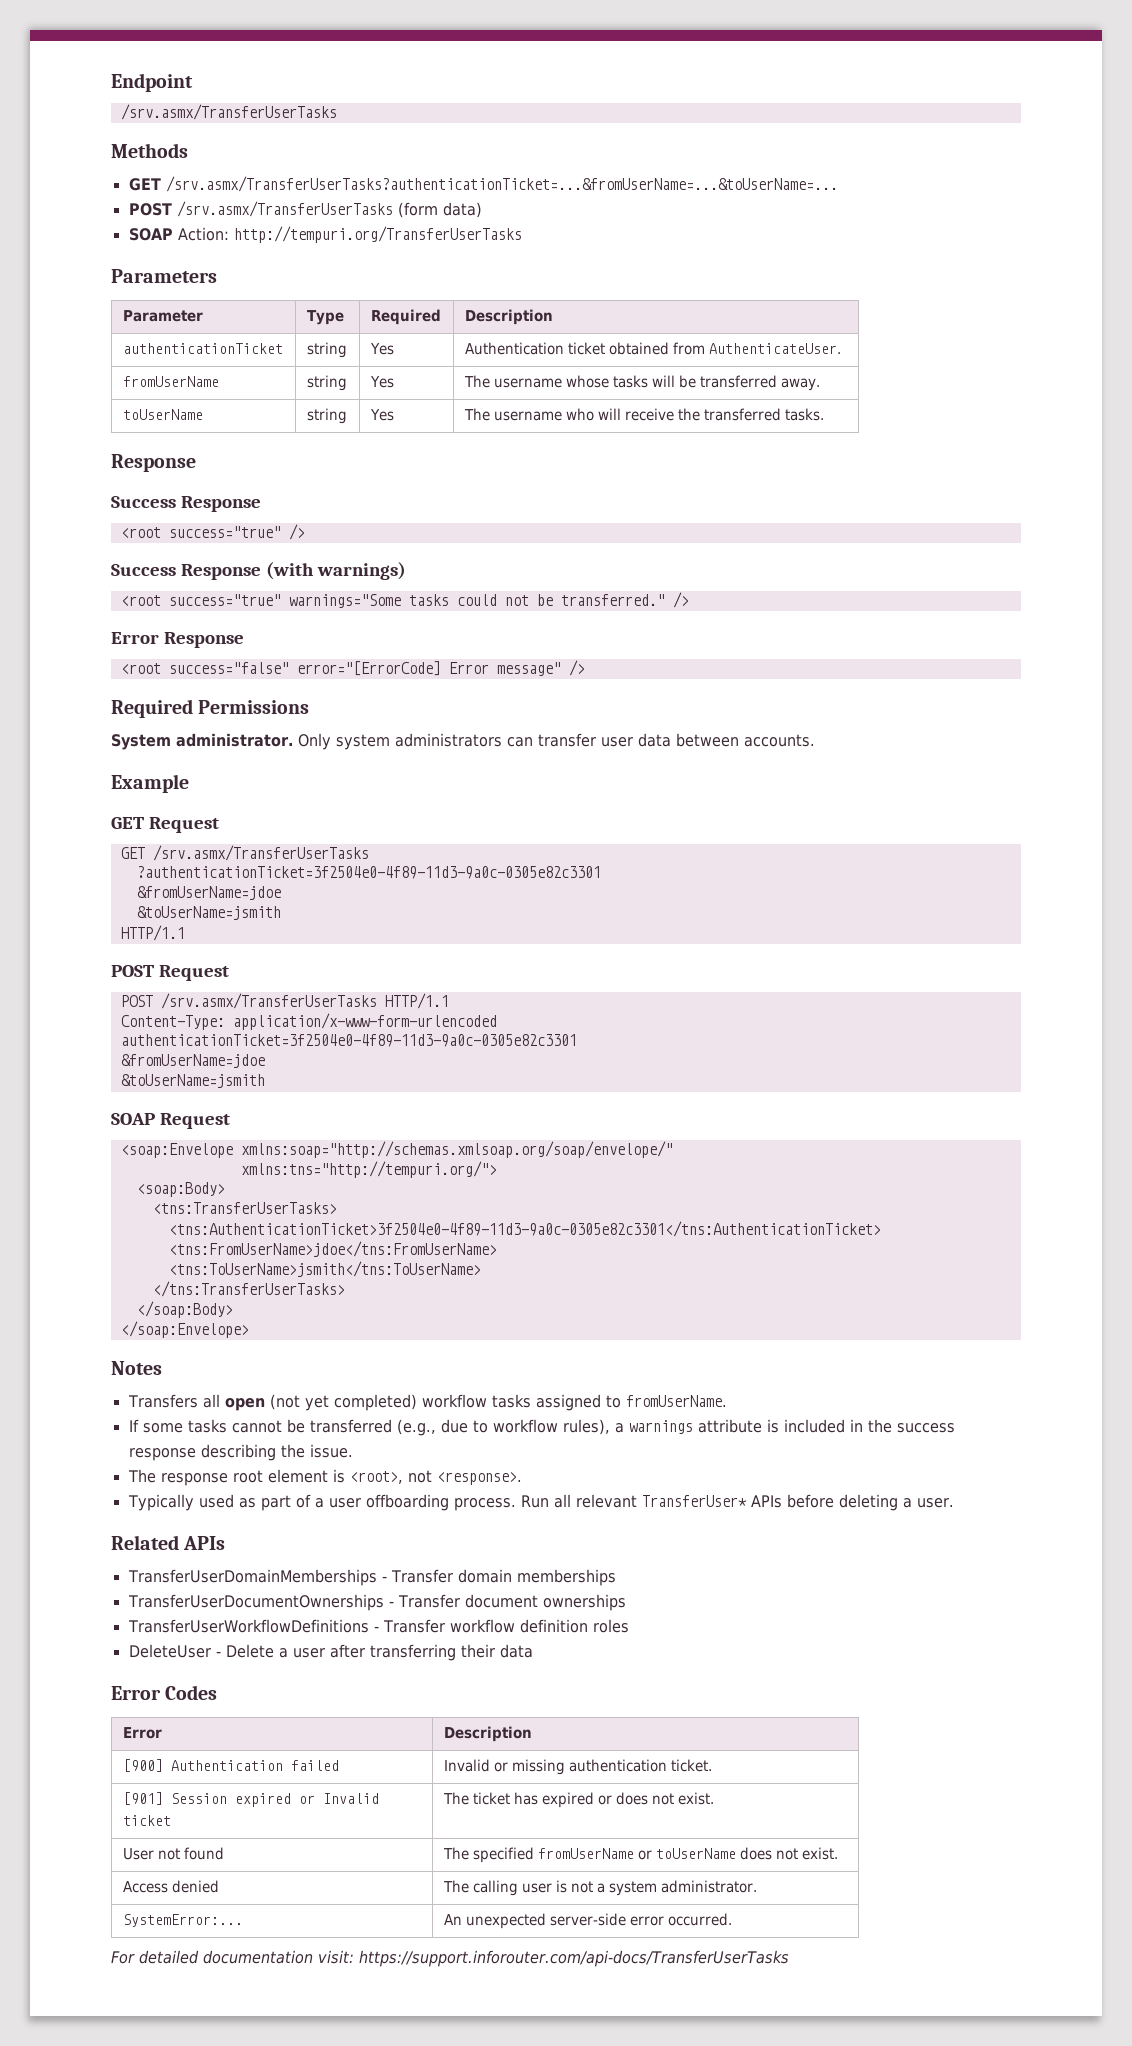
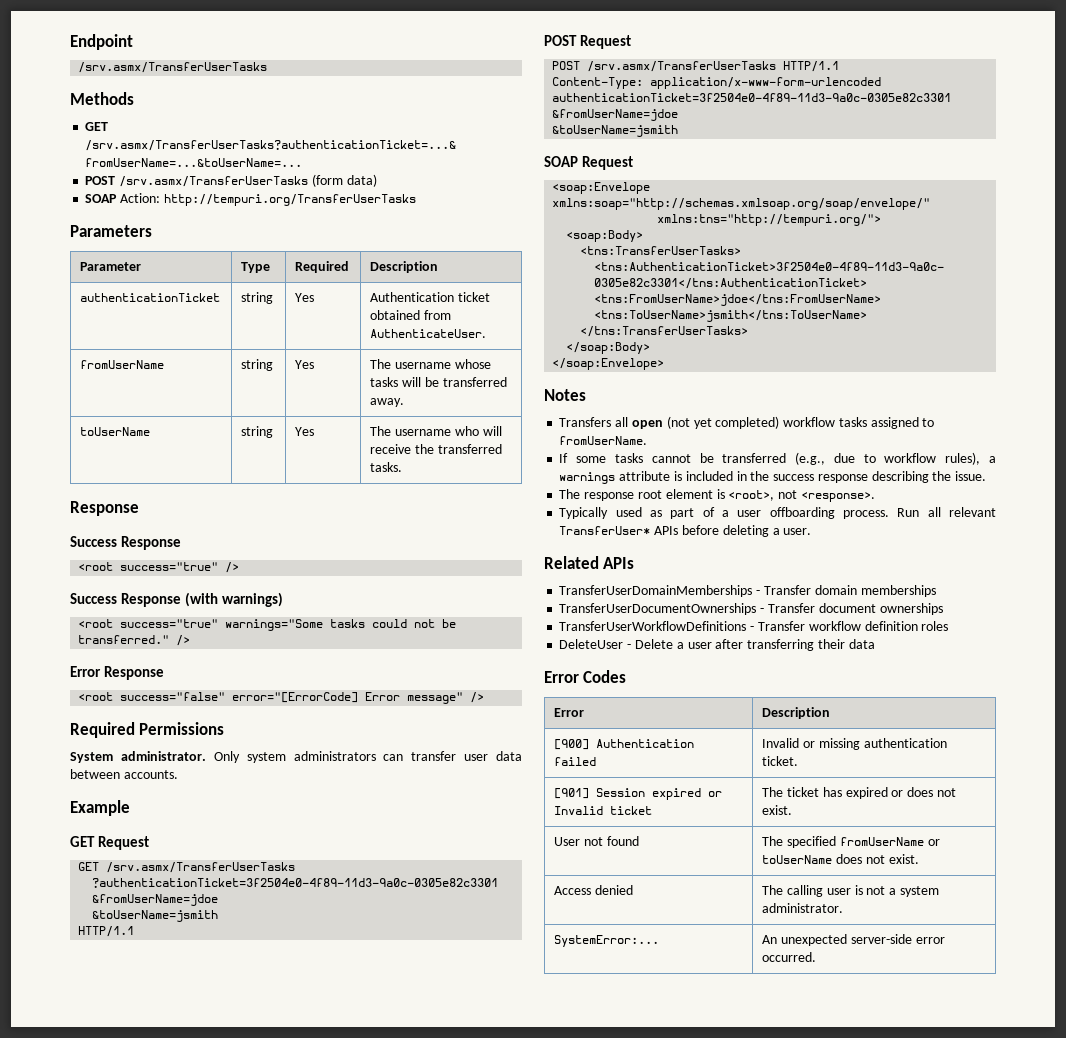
- For detailed documentation visit: https://support.inforouter.com/api-docs/TransferUserTasks

